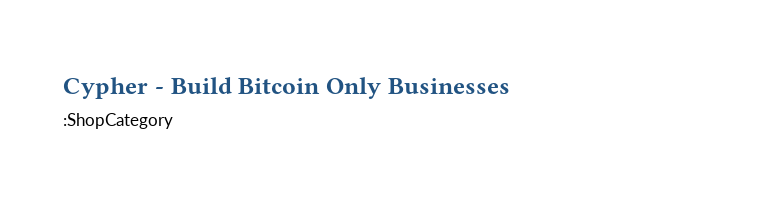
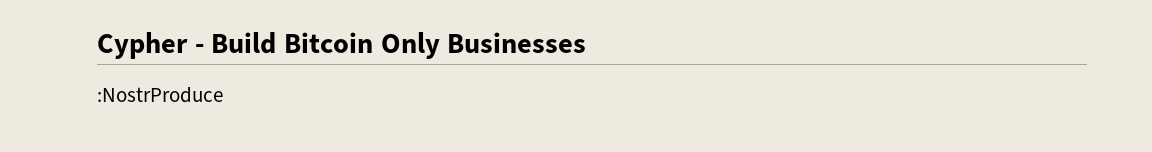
- :ShopCategory
+ :NostrProduce

